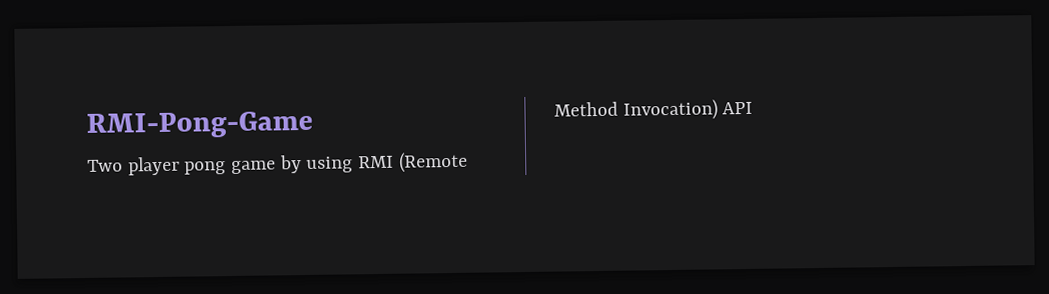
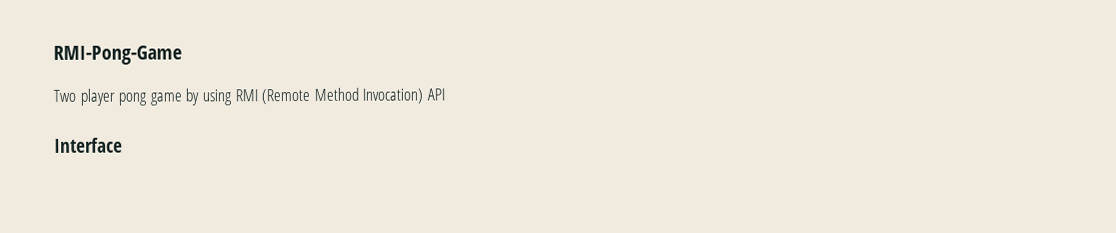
+ Interface

